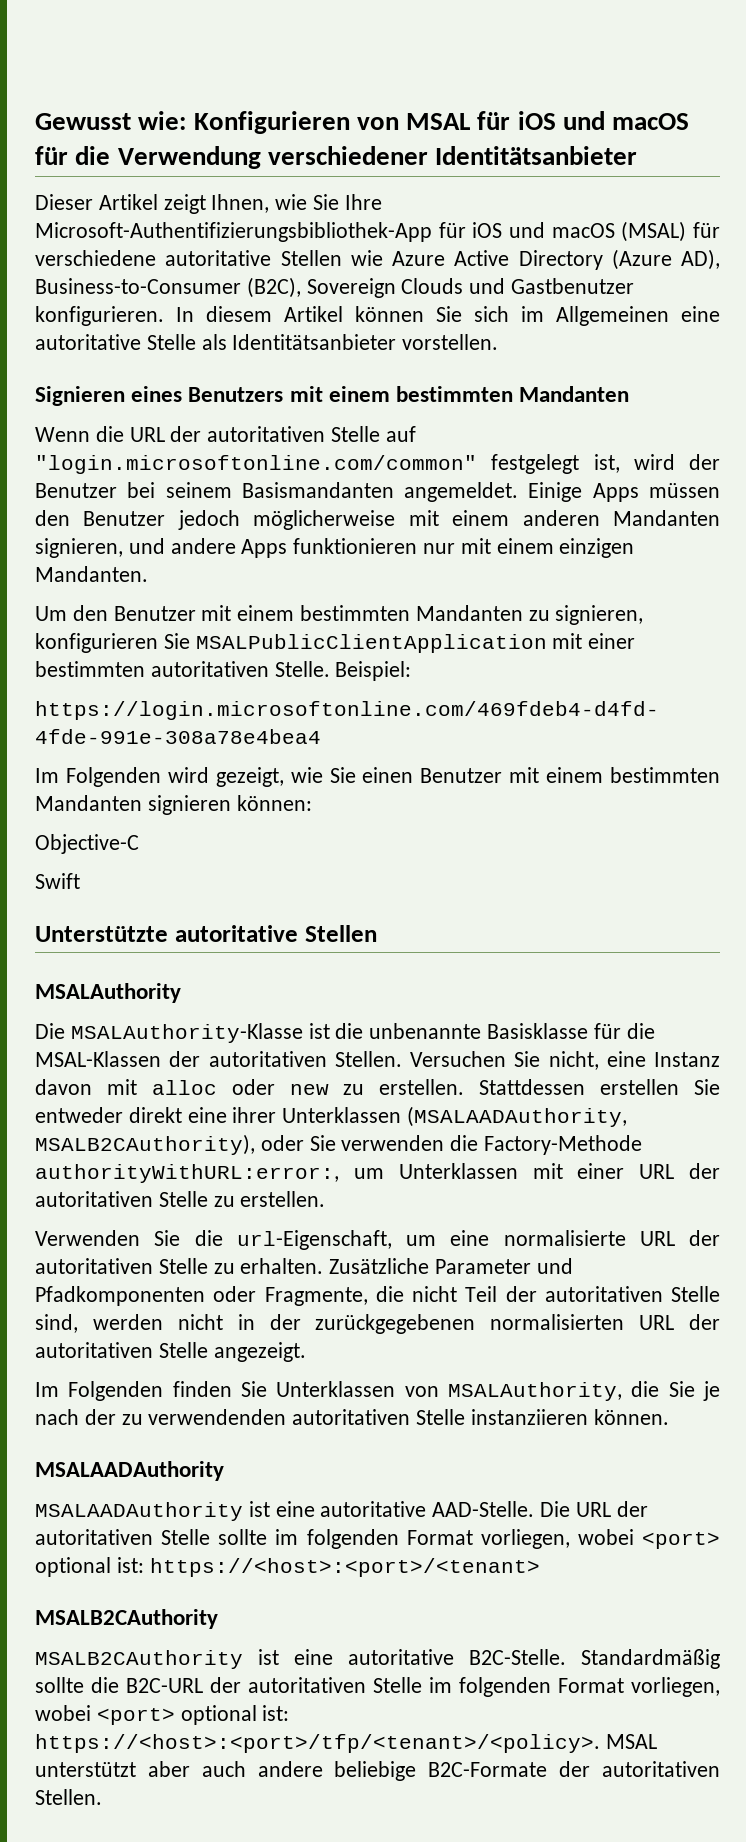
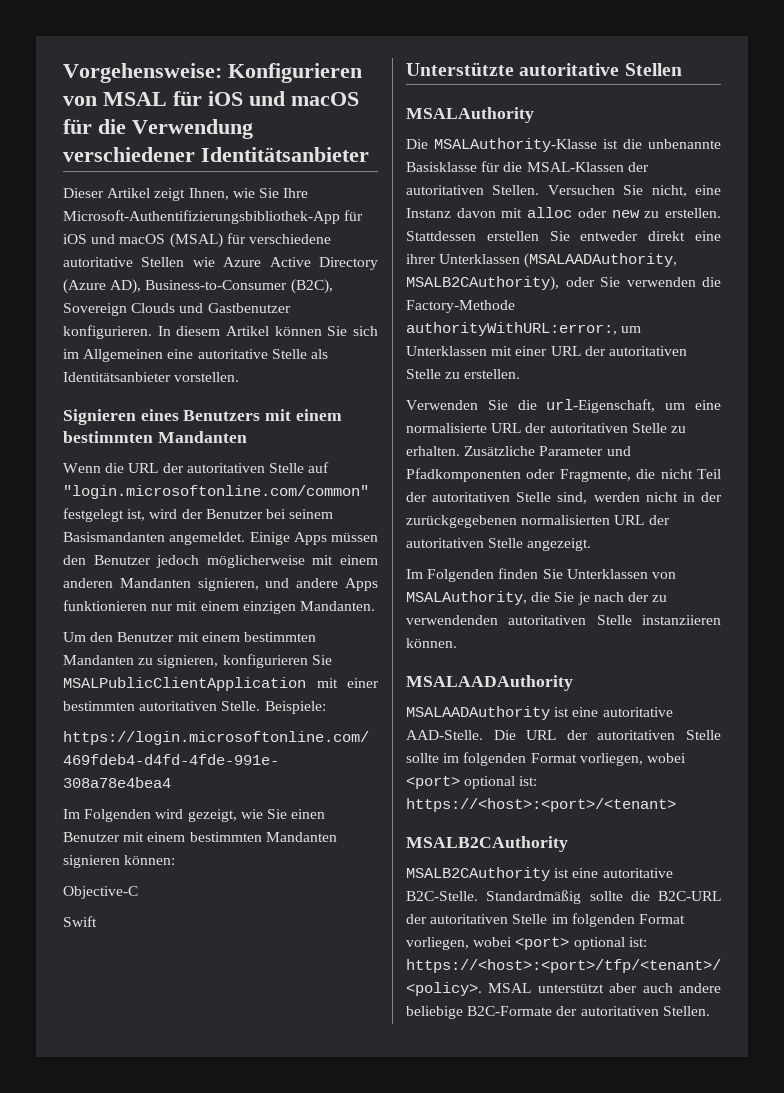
- Gewusst wie: Konfigurieren von MSAL für iOS und macOS für die Verwendung verschiedener Identitätsanbieter
+ Vorgehensweise: Konfigurieren von MSAL für iOS und macOS für die Verwendung verschiedener Identitätsanbieter
- Beispiel:
+ Beispiele:

